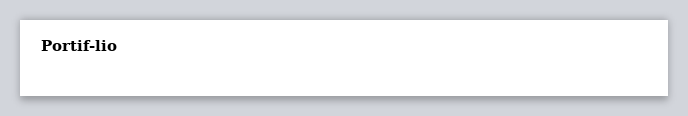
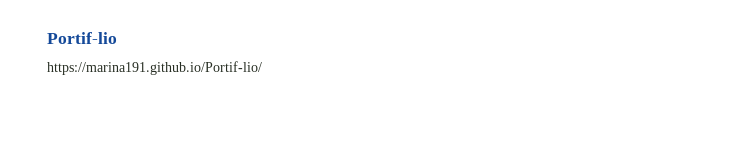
+ https://marina191.github.io/Portif-lio/

